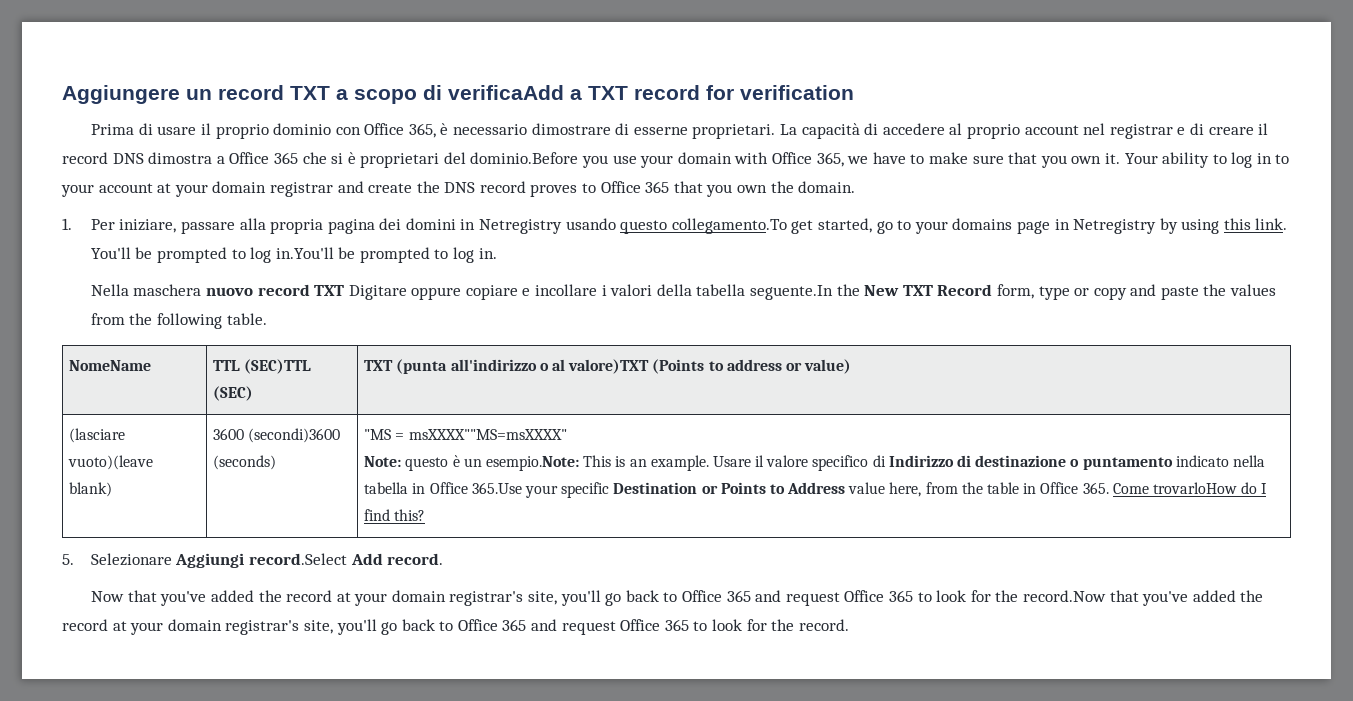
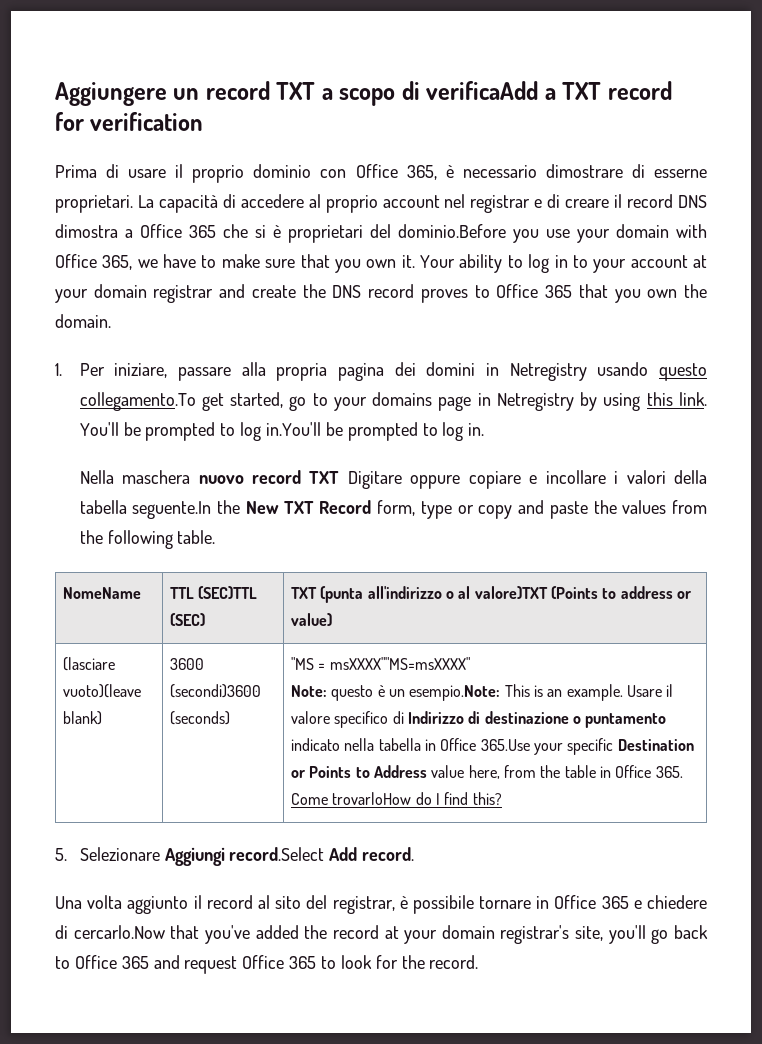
- Now that you've added the record at your domain registrar's site, you'll go back to Office 365 and request Office 365 to look for the record.Now that you've added the record at your domain registrar's site, you'll go back to Office 365 and request Office 365 to look for the record.
+ Una volta aggiunto il record al sito del registrar, è possibile tornare in Office 365 e chiedere di cercarlo.Now that you've added the record at your domain registrar's site, you'll go back to Office 365 and request Office 365 to look for the record.

